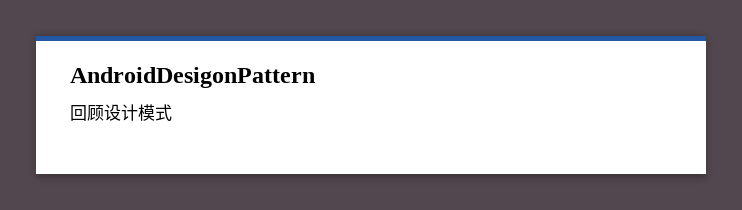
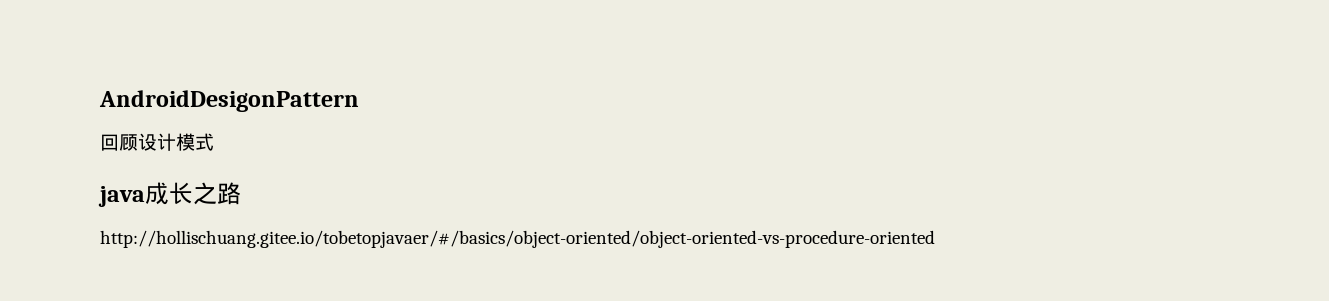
+ java成长之路
+ http://hollischuang.gitee.io/tobetopjavaer/#/basics/object-oriented/object-oriented-vs-procedure-oriented

